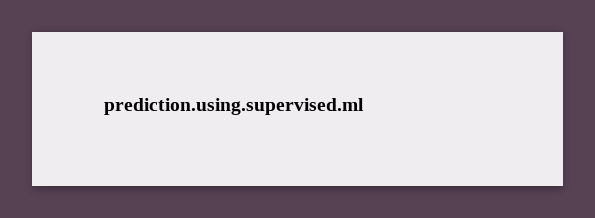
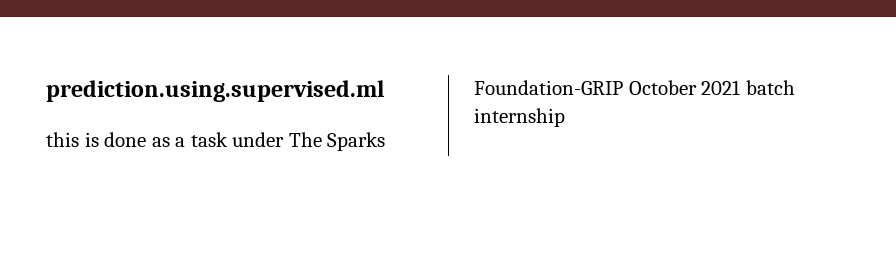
+ this is done as a task under The Sparks Foundation-GRIP October 2021 batch internship

